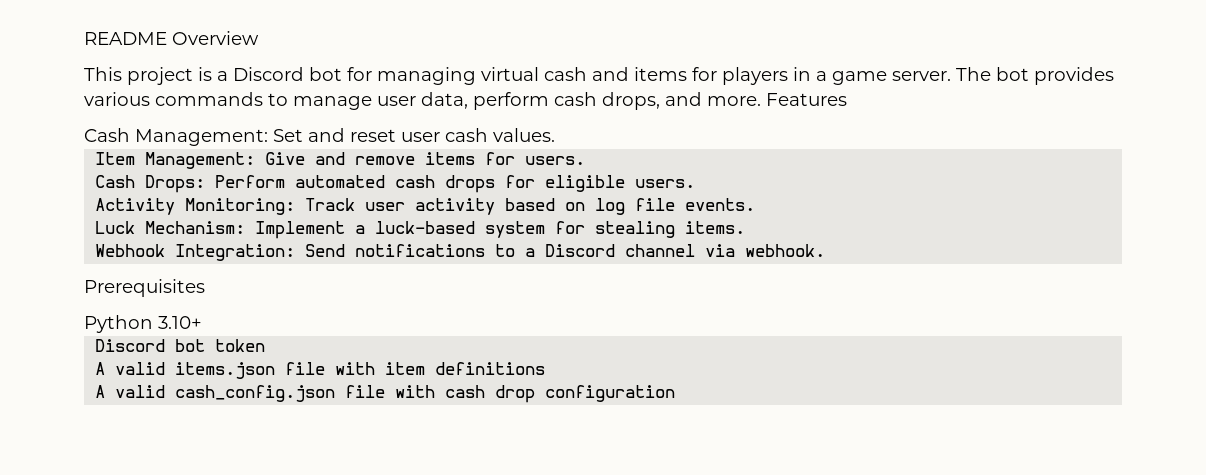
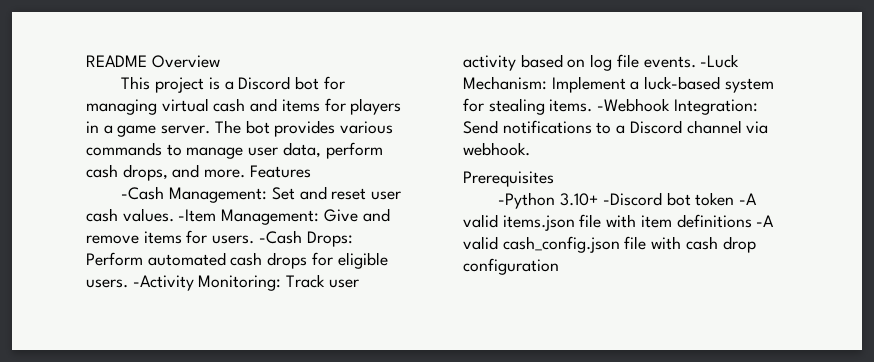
- Cash Management: Set and reset user cash values.
- Item Management: Give and remove items for users.
- Cash Drops: Perform automated cash drops for eligible users.
- Activity Monitoring: Track user activity based on log file events.
- Luck Mechanism: Implement a luck-based system for stealing items.
- Webhook Integration: Send notifications to a Discord channel via webhook.
+ -Cash Management: Set and reset user cash values. -Item Management: Give and remove items for users. -Cash Drops: Perform automated cash drops for eligible users. -Activity Monitoring: Track user activity based on log file events. -Luck Mechanism: Implement a luck-based system for stealing items. -Webhook Integration: Send notifications to a Discord channel via webhook.
- Python 3.10+
- Discord bot token
- A valid items.json file with item definitions
- A valid cash_config.json file with cash drop configuration
+ -Python 3.10+ -Discord bot token -A valid items.json file with item definitions -A valid cash_config.json file with cash drop configuration

